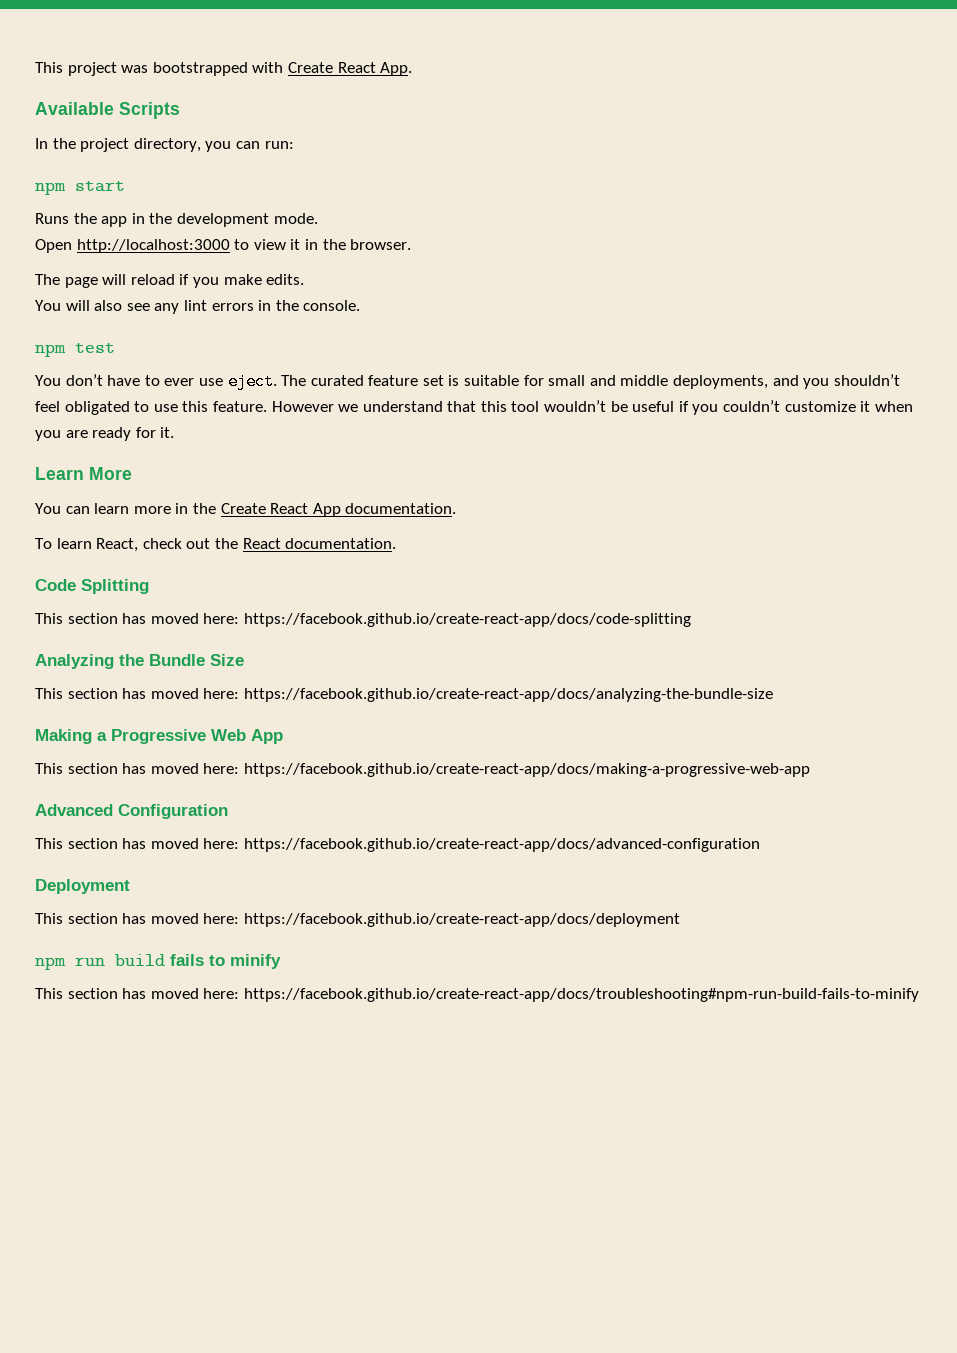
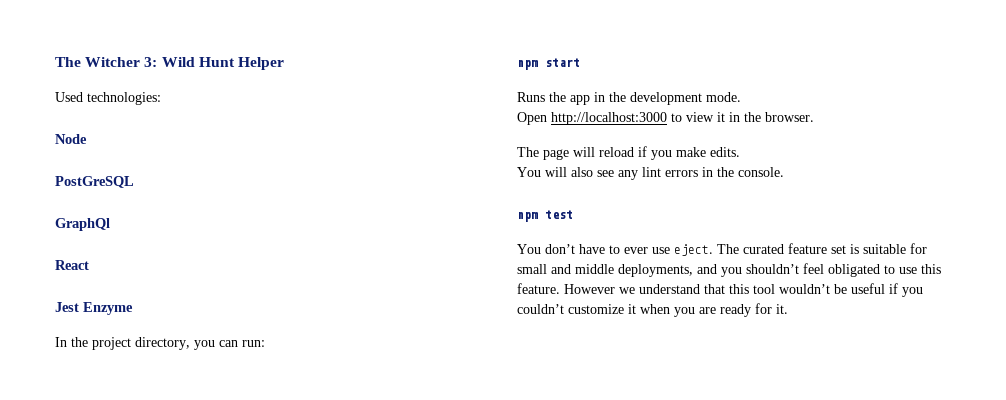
- This project was bootstrapped with Create React App.
- Available Scripts
+ The Witcher 3: Wild Hunt Helper
+ Used technologies:
+ Node
+ PostGreSQL
+ GraphQl
+ React
+ Jest Enzyme
- Learn More
- You can learn more in the Create React App documentation.
- To learn React, check out the React documentation.
- Code Splitting
- This section has moved here: https://facebook.github.io/create-react-app/docs/code-splitting
- Analyzing the Bundle Size
- This section has moved here: https://facebook.github.io/create-react-app/docs/analyzing-the-bundle-size
- Making a Progressive Web App
- This section has moved here: https://facebook.github.io/create-react-app/docs/making-a-progressive-web-app
- Advanced Configuration
- This section has moved here: https://facebook.github.io/create-react-app/docs/advanced-configuration
- Deployment
- This section has moved here: https://facebook.github.io/create-react-app/docs/deployment
- npm run build fails to minify
- This section has moved here: https://facebook.github.io/create-react-app/docs/troubleshooting#npm-run-build-fails-to-minify

